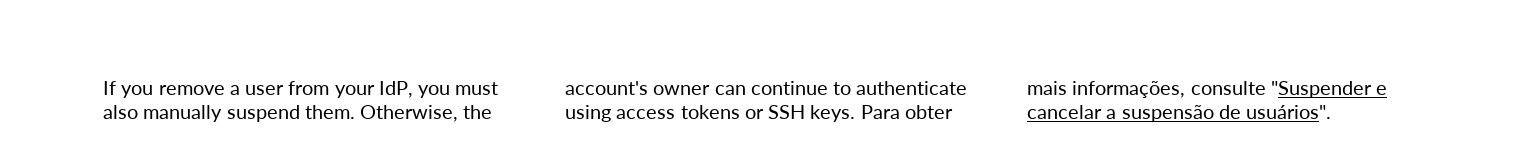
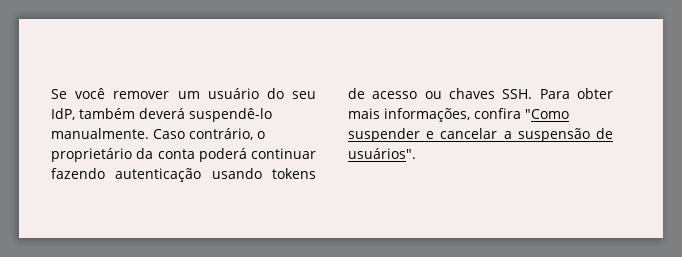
- If you remove a user from your IdP, you must also manually suspend them. Otherwise, the account's owner can continue to authenticate using access tokens or SSH keys. Para obter mais informações, consulte "Suspender e cancelar a suspensão de usuários".
+ Se você remover um usuário do seu IdP, também deverá suspendê-lo manualmente. Caso contrário, o proprietário da conta poderá continuar fazendo autenticação usando tokens de acesso ou chaves SSH. Para obter mais informações, confira "Como suspender e cancelar a suspensão de usuários".

